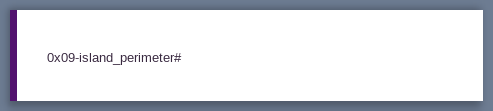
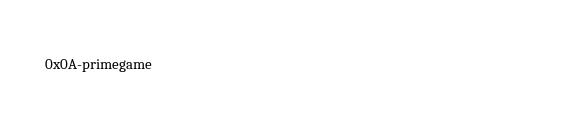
- 0x09-island_perimeter#
+ 0x0A-primegame

